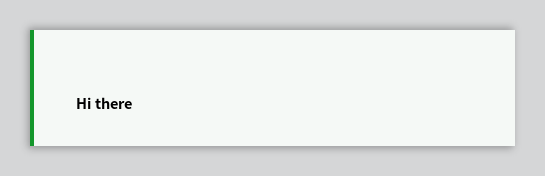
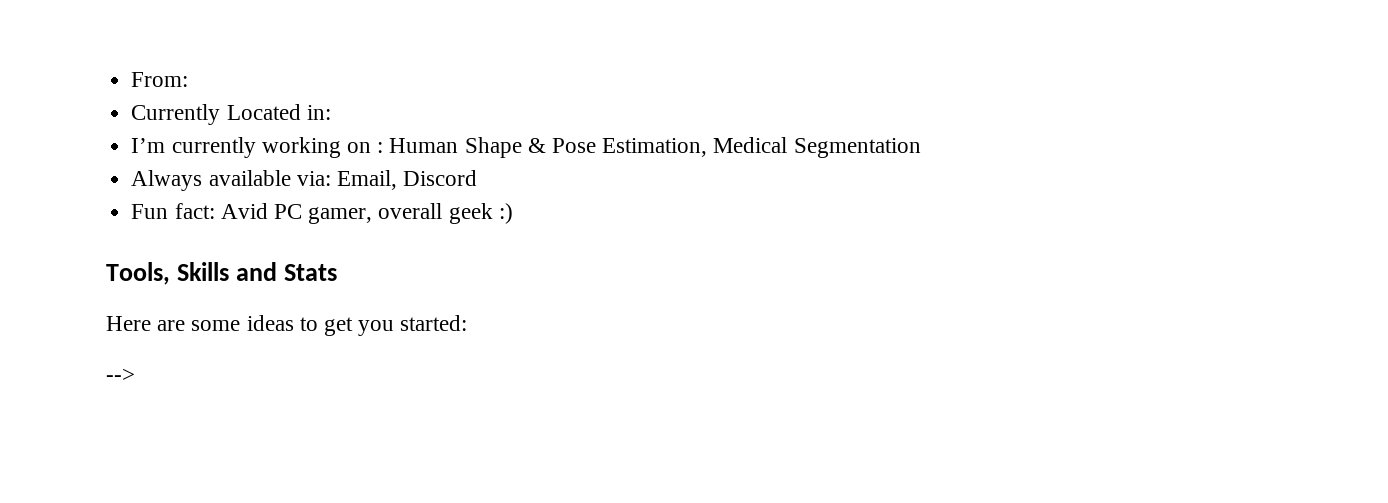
- Hi there
+ From:
+ Currently Located in:
+ I’m currently working on : Human Shape & Pose Estimation, Medical Segmentation
+ Always available via: Email, Discord
+ Fun fact: Avid PC gamer, overall geek :)
+ Tools, Skills and Stats
+ Here are some ideas to get you started:
+ -->

